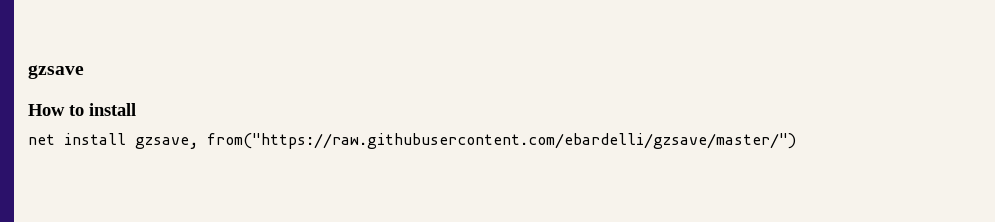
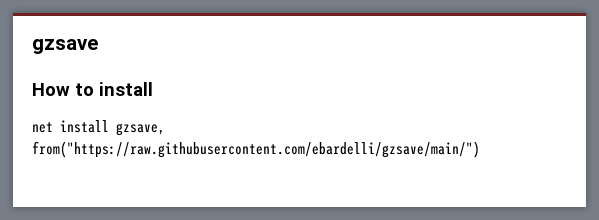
- net install gzsave, from("https://raw.githubusercontent.com/ebardelli/gzsave/master/")
+ net install gzsave, from("https://raw.githubusercontent.com/ebardelli/gzsave/main/")

